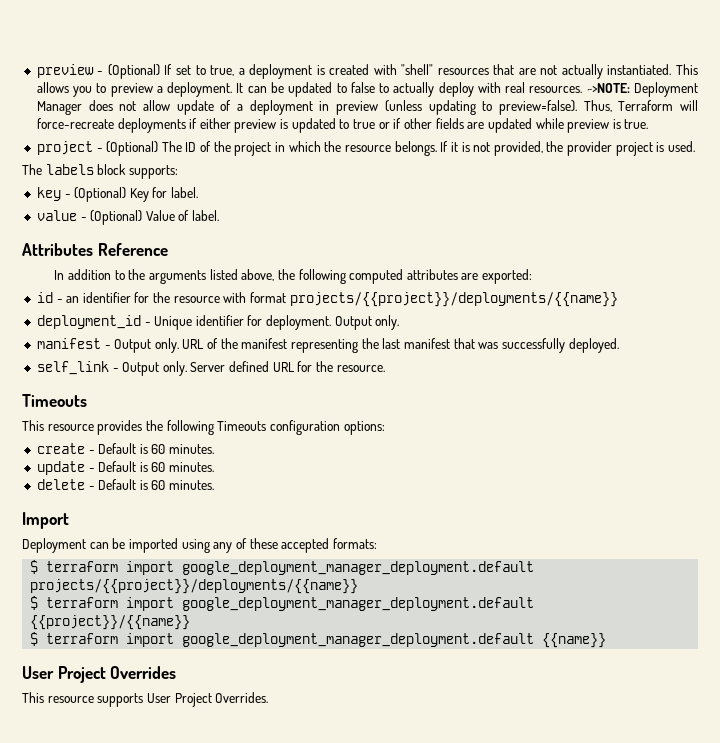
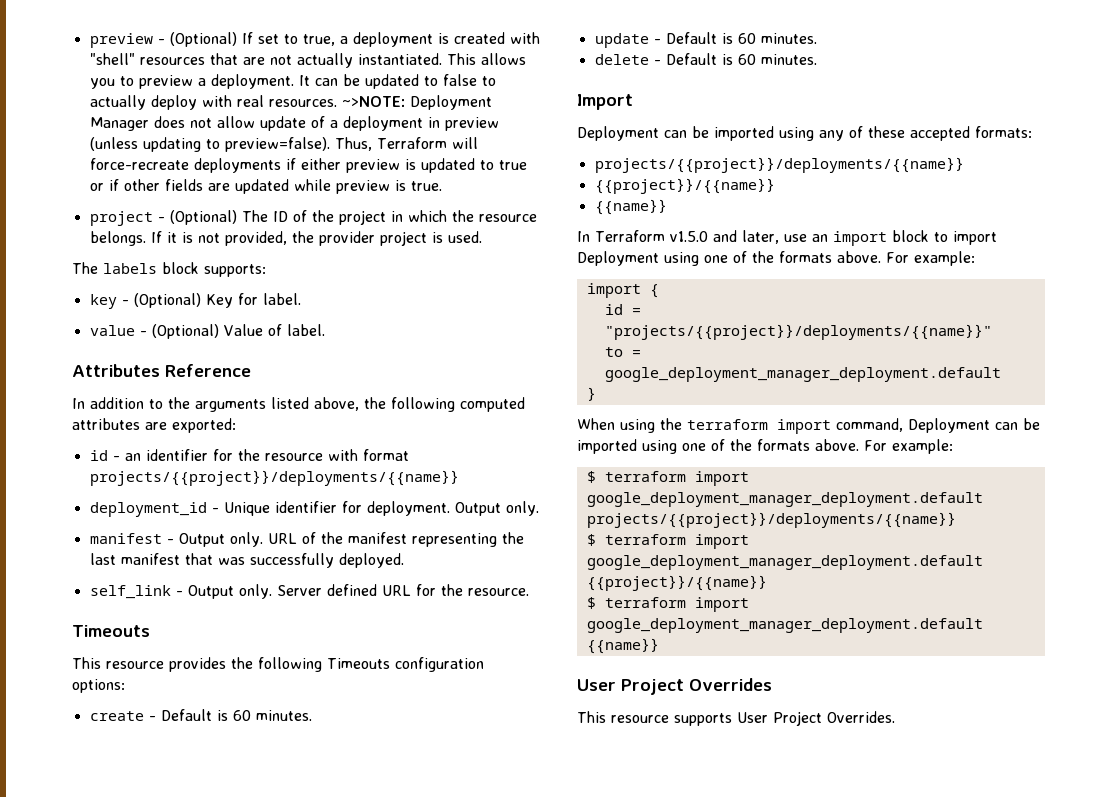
  Deployment can be imported using any of these accepted formats:
+ projects/{{project}}/deployments/{{name}}
+ {{project}}/{{name}}
+ {{name}}
+ In Terraform v1.5.0 and later, use an import block to import Deployment using one of the formats above. For example:
+ import {
+ id = "projects/{{project}}/deployments/{{name}}"
+ to = google_deployment_manager_deployment.default
+ }
+ When using the terraform import command, Deployment can be imported using one of the formats above. For example:

